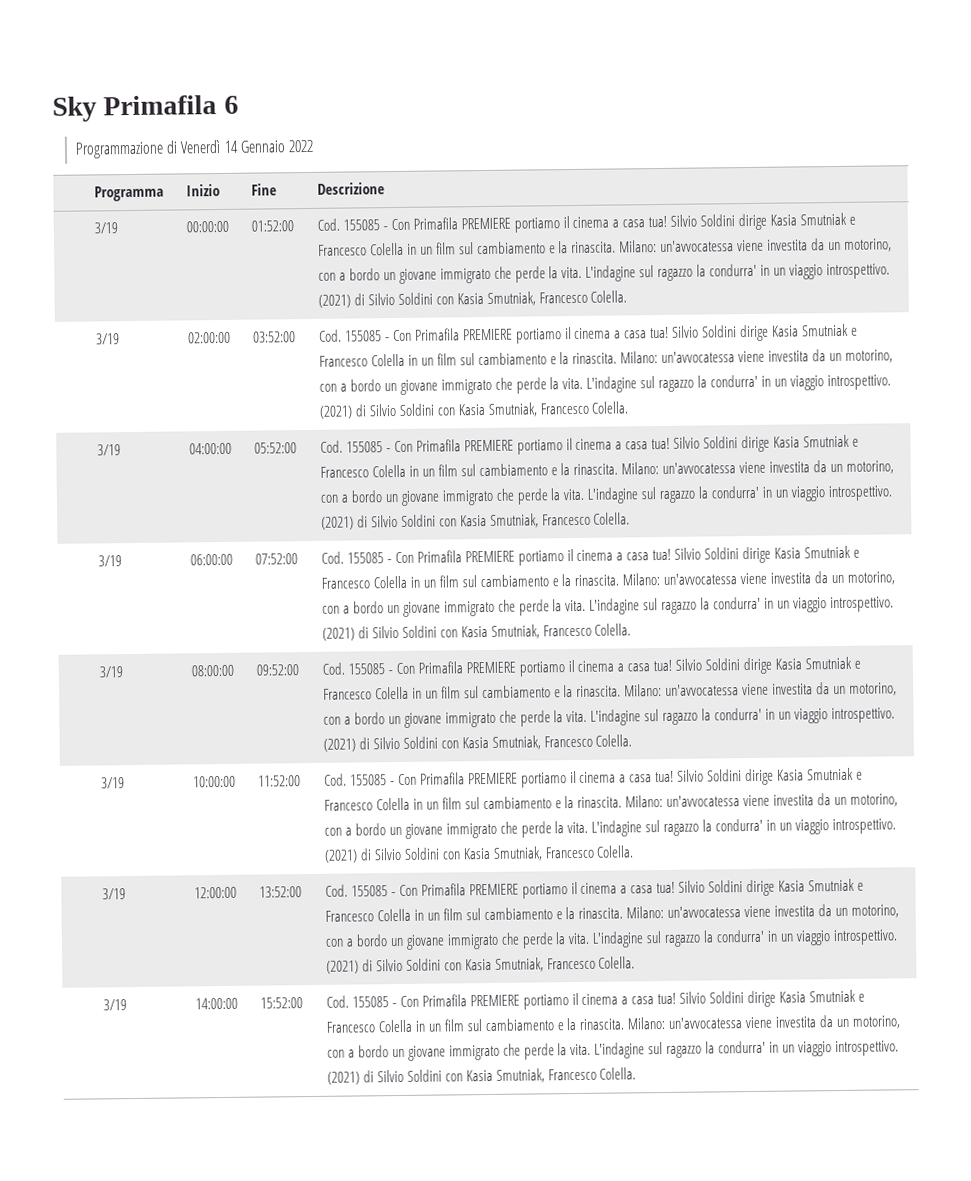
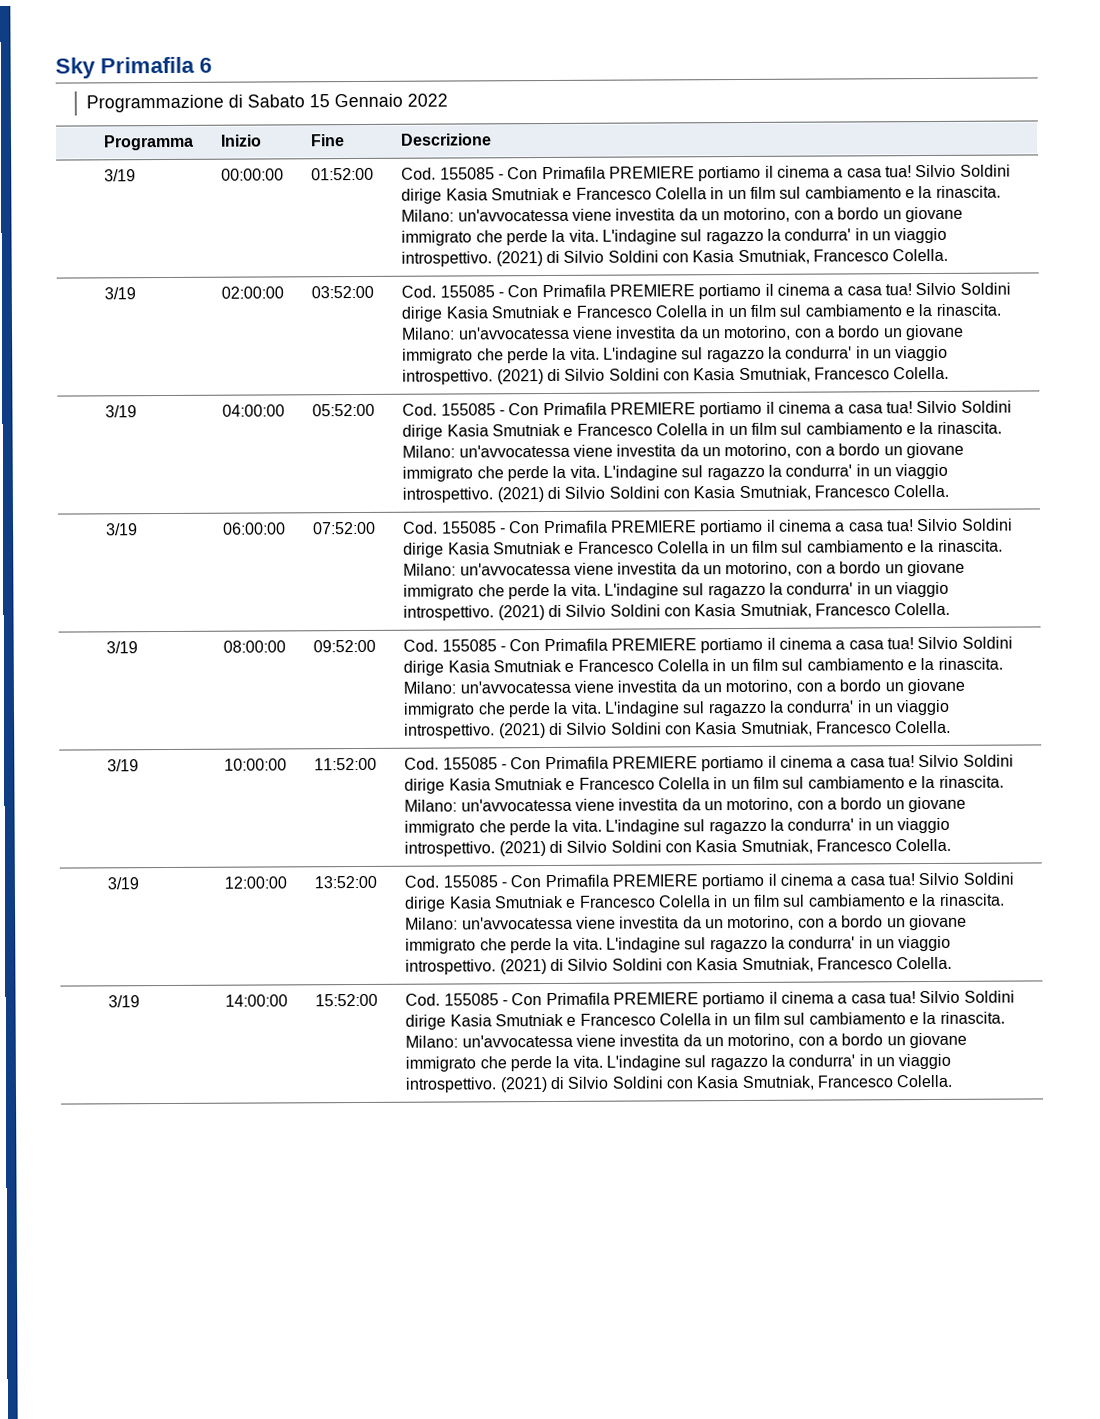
- Programmazione di Venerdì 14 Gennaio 2022
+ Programmazione di Sabato 15 Gennaio 2022

